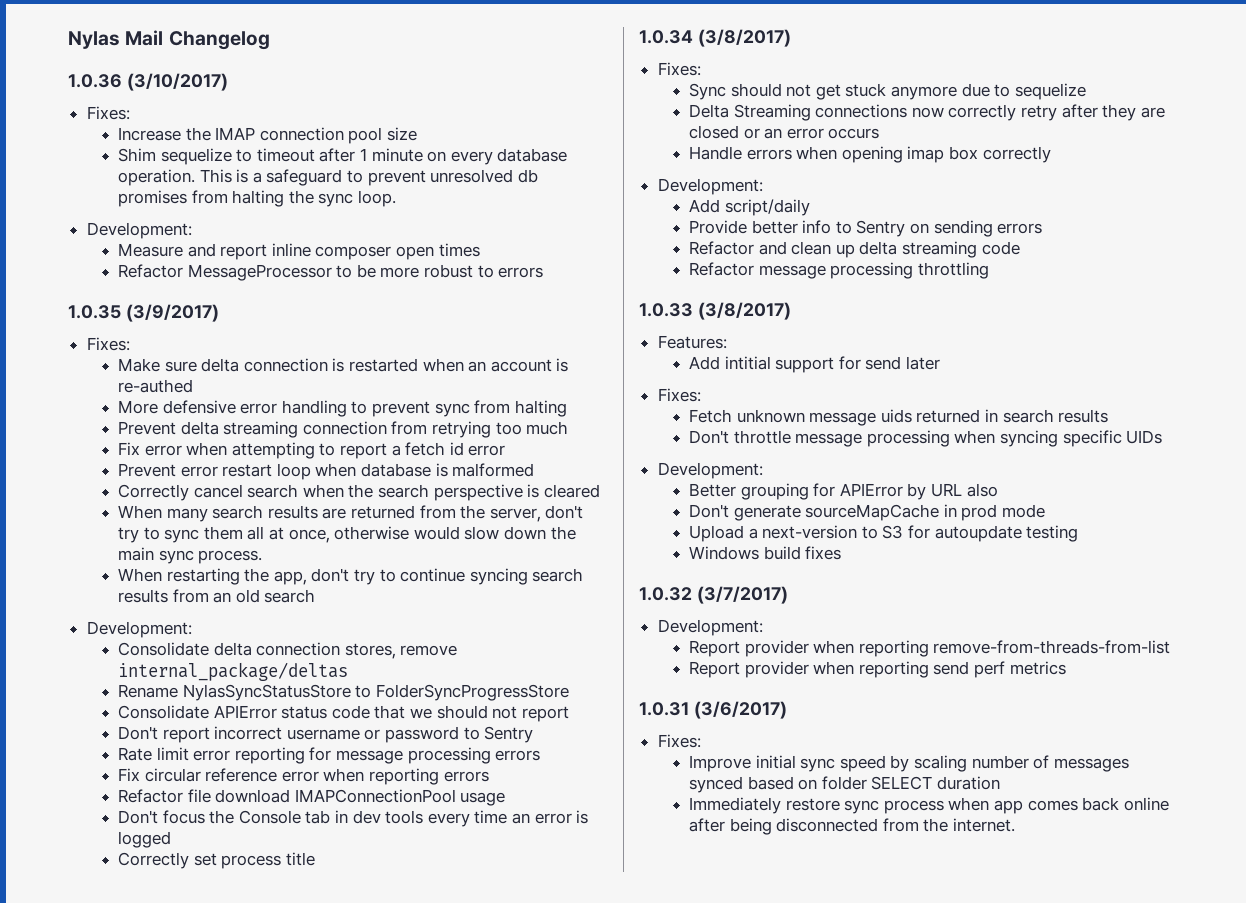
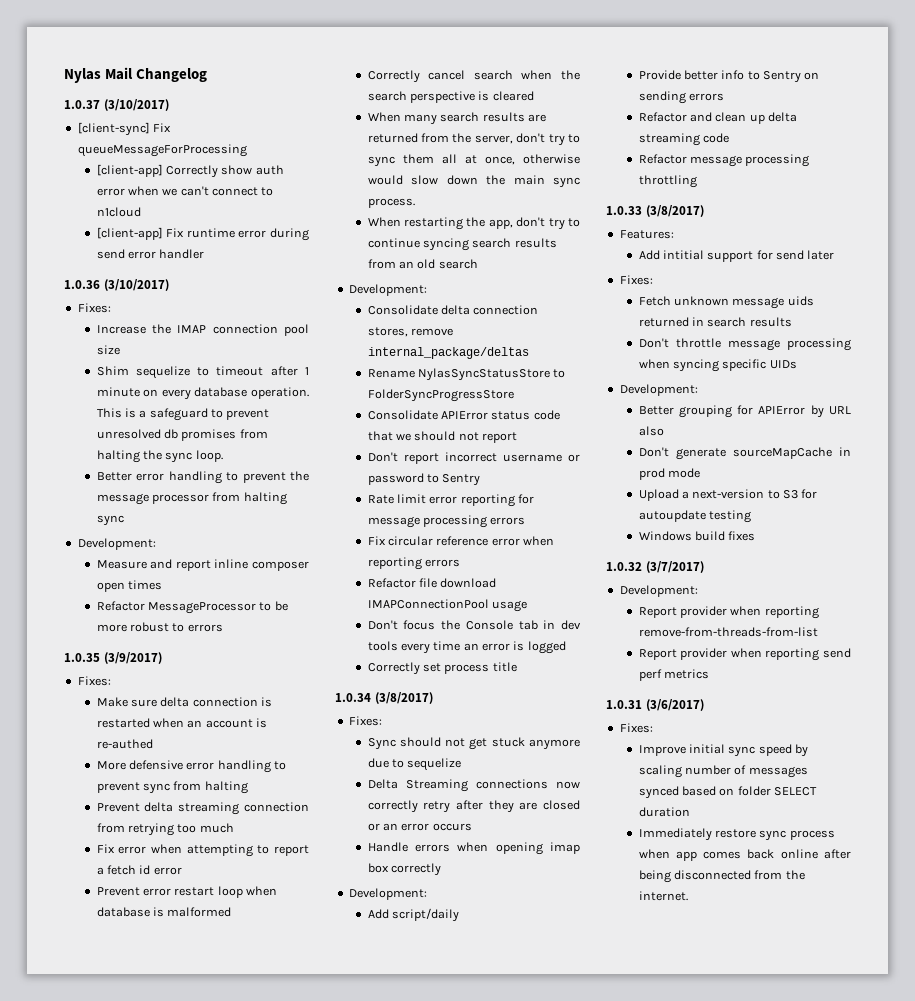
+ 1.0.37 (3/10/2017)
+ [client-sync] Fix queueMessageForProcessing
+ [client-app] Correctly show auth error when we can't connect to n1cloud
+ [client-app] Fix runtime error during send error handler
+ Better error handling to prevent the message processor from halting sync

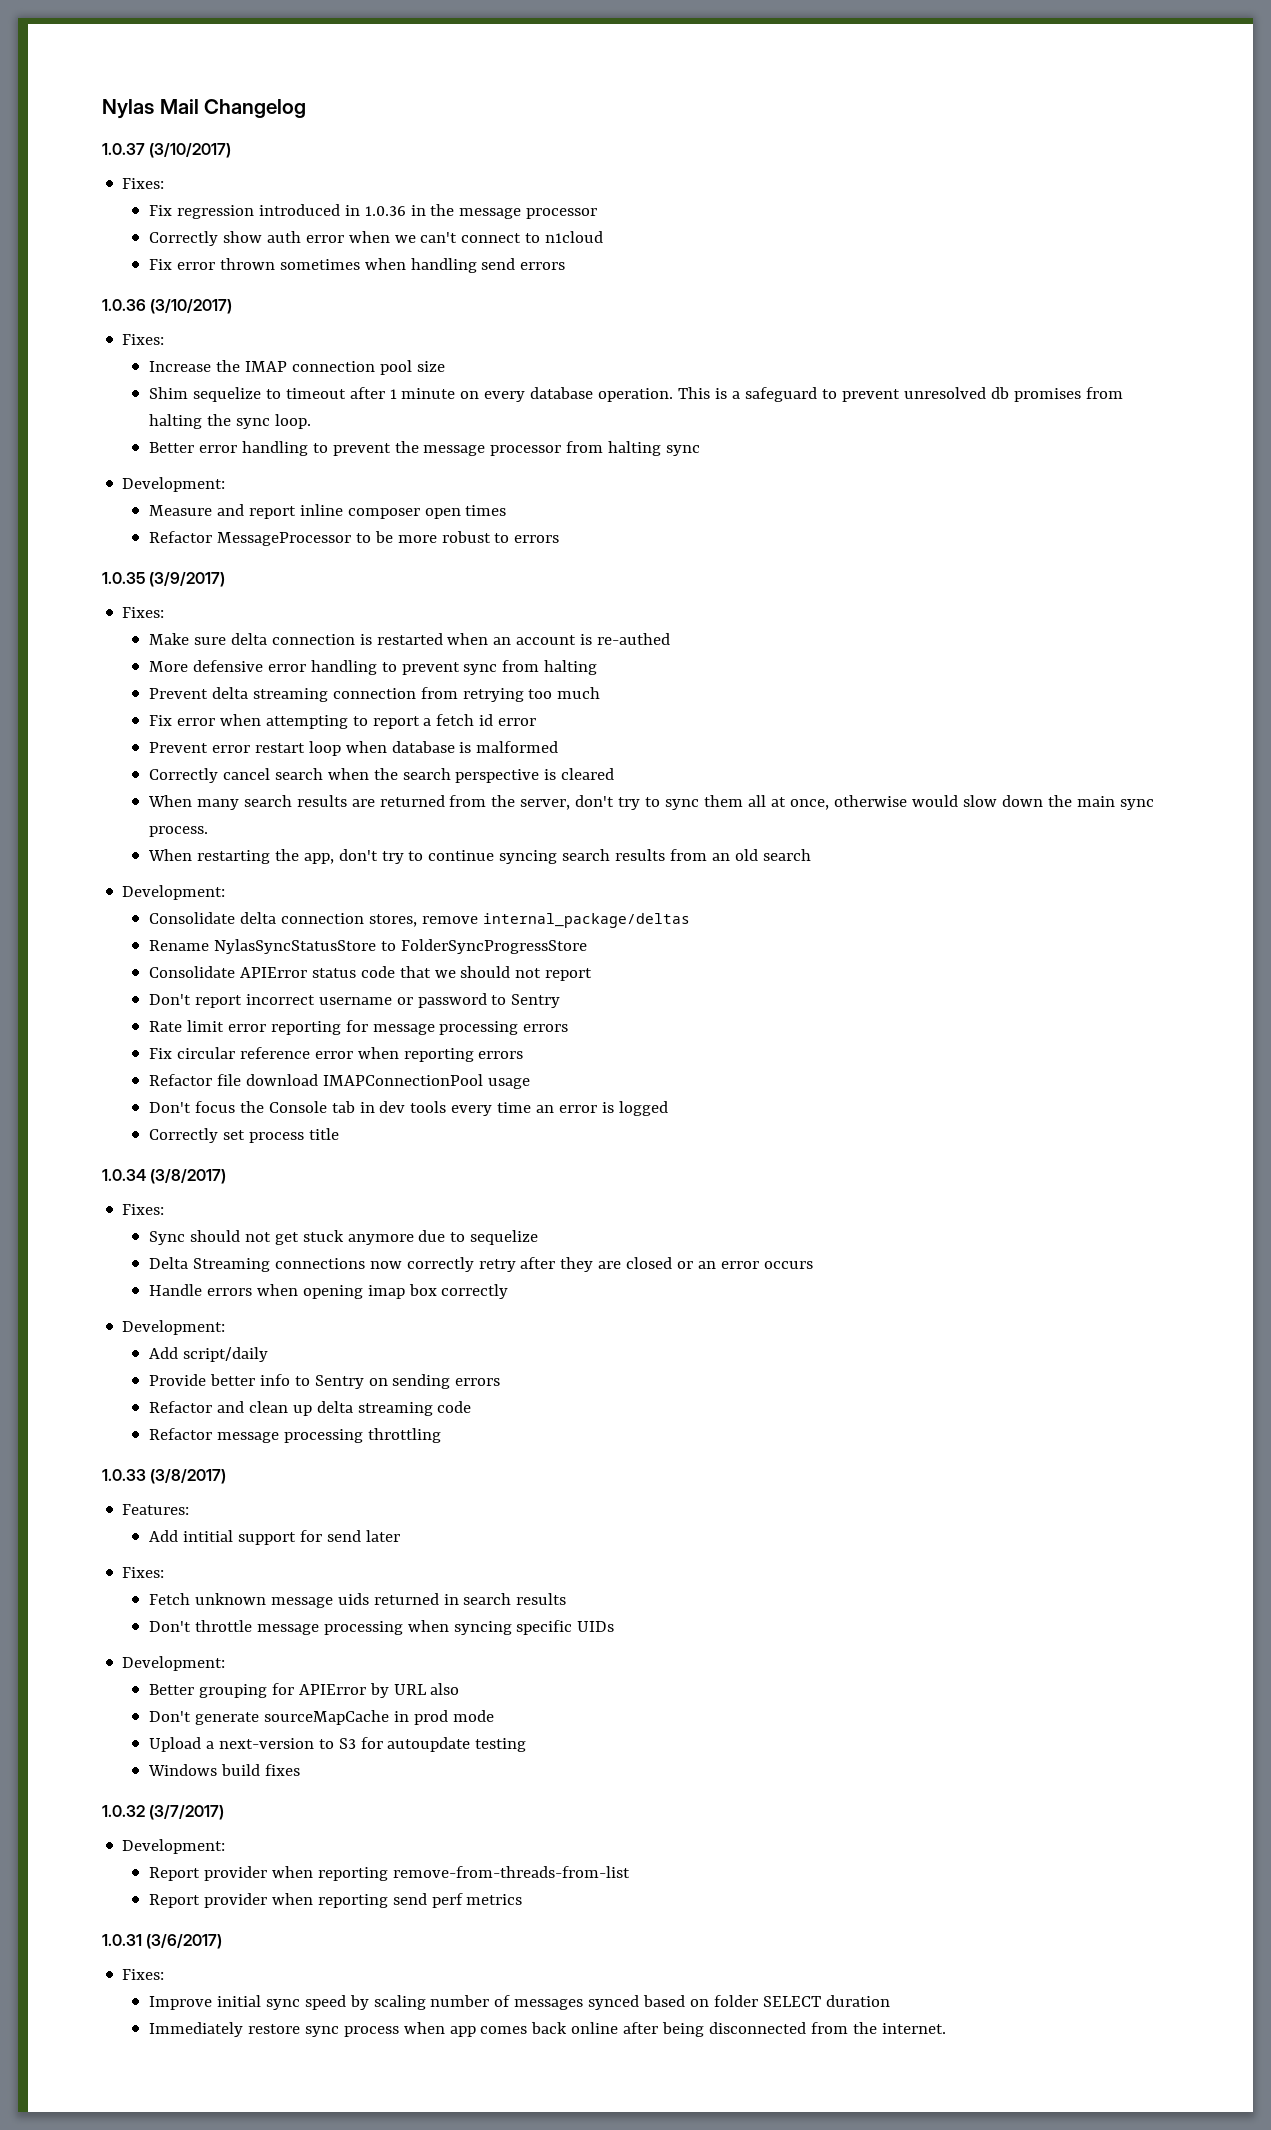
  1.0.37 (3/10/2017)
- [client-sync] Fix queueMessageForProcessing
- [client-app] Correctly show auth error when we can't connect to n1cloud
+ Fixes:
+ Fix regression introduced in 1.0.36 in the message processor
+ Correctly show auth error when we can't connect to n1cloud
- [client-app] Fix runtime error during send error handler
+ Fix error thrown sometimes when handling send errors

